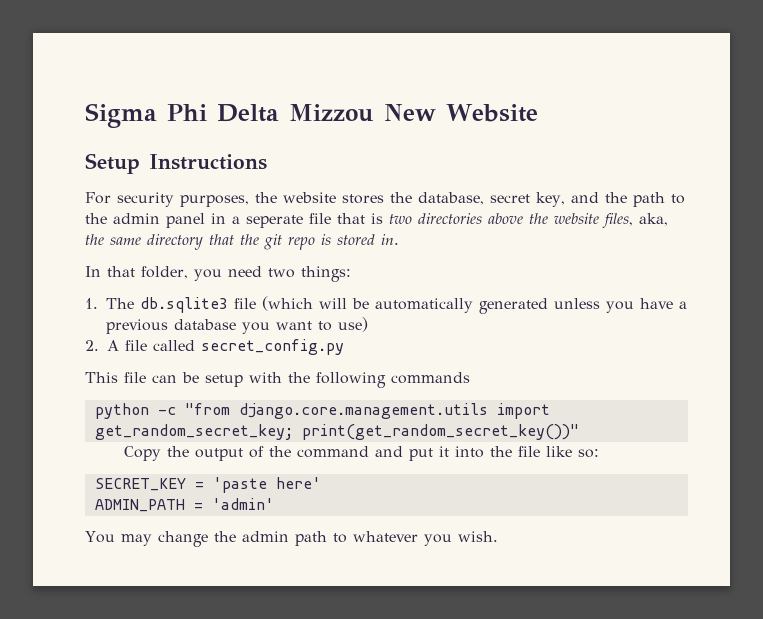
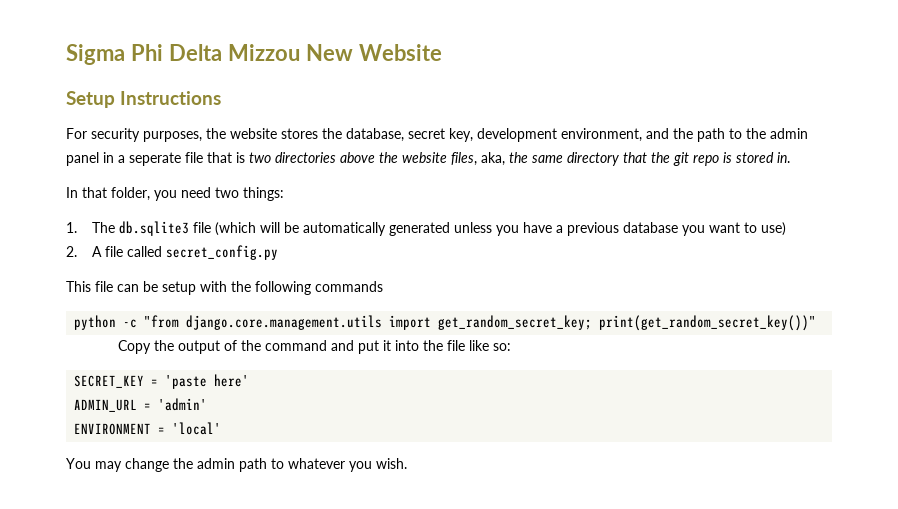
- For security purposes, the website stores the database, secret key, and the path to the admin panel in a seperate file that is two directories above the website files, aka, the same directory that the git repo is stored in.
+ For security purposes, the website stores the database, secret key, development environment, and the path to the admin panel in a seperate file that is two directories above the website files, aka, the same directory that the git repo is stored in.
- ADMIN_PATH = 'admin'
+ ADMIN_URL = 'admin'
+ ENVIRONMENT = 'local'

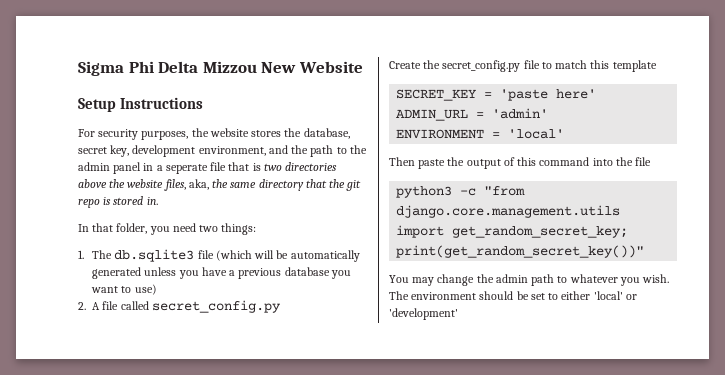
- This file can be setup with the following commands
- python -c "from django.core.management.utils import get_random_secret_key; print(get_random_secret_key())"
- Copy the output of the command and put it into the file like so:
+ Create the secret_config.py file to match this template
+ Then paste the output of this command into the file
+ python3 -c "from django.core.management.utils import get_random_secret_key; print(get_random_secret_key())"
+ The environment should be set to either 'local' or 'development'

